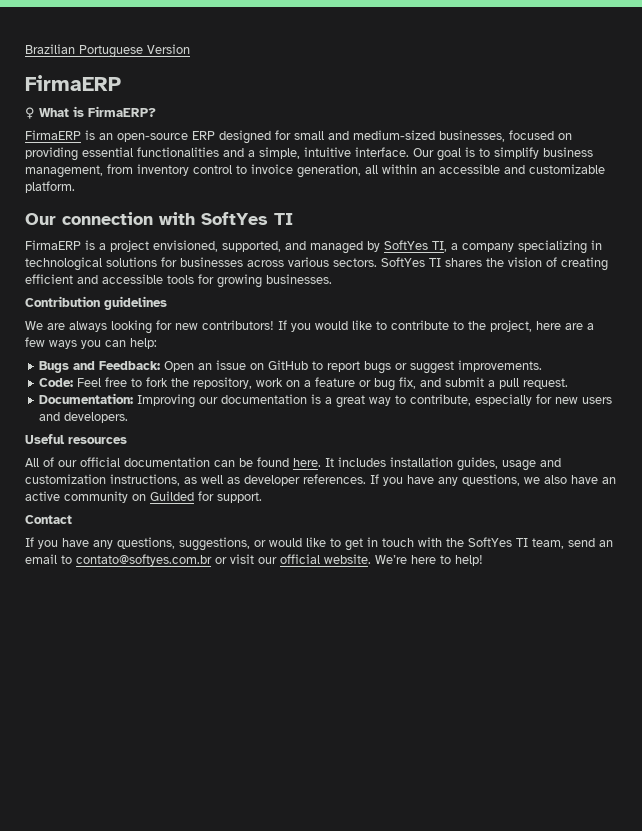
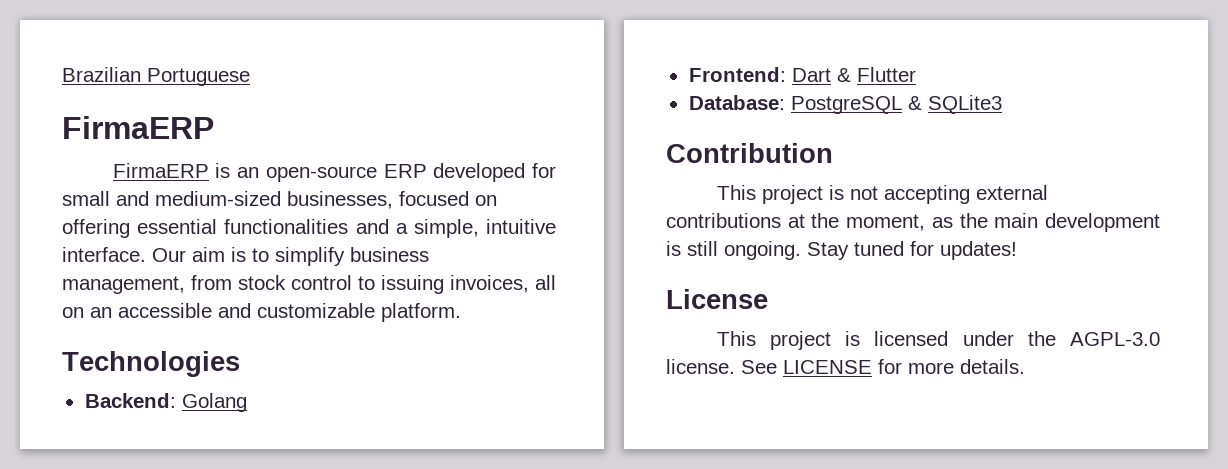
- Brazilian Portuguese Version
+ Brazilian Portuguese
  FirmaERP
- ♀ What is FirmaERP?
- FirmaERP is an open-source ERP designed for small and medium-sized businesses, focused on providing essential functionalities and a simple, intuitive interface.
+ FirmaERP is an open-source ERP developed for small and medium-sized businesses, focused on offering essential functionalities and a simple, intuitive interface.
- Our goal is to simplify business management, from inventory control to invoice generation, all within an accessible and customizable platform.
+ Our aim is to simplify business management, from stock control to issuing invoices, all on an accessible and customizable platform.
- Our connection with SoftYes TI
- FirmaERP is a project envisioned, supported, and managed by SoftYes TI, a company specializing in technological solutions for businesses across various sectors. SoftYes TI shares the vision of creating efficient and accessible tools for growing businesses.
- Contribution guidelines
- We are always looking for new contributors! If you would like to contribute to the project, here are a few ways you can help:
- Bugs and Feedback: Open an issue on GitHub to report bugs or suggest improvements.
- Code: Feel free to fork the repository, work on a feature or bug fix, and submit a pull request.
- Documentation: Improving our documentation is a great way to contribute, especially for new users and developers.
- Useful resources
- All of our official documentation can be found here. It includes installation guides, usage and customization instructions, as well as developer references. If you have any questions, we also have an active community on Guilded for support.
- Contact
- If you have any questions, suggestions, or would like to get in touch with the SoftYes TI team, send an email to contato@softyes.com.br or visit our official website. We’re here to help!
+ Technologies
+ Backend: Golang
+ Frontend: Dart & Flutter
+ Database: PostgreSQL & SQLite3
+ Contribution
+ This project is not accepting external contributions at the moment, as the main development is still ongoing. Stay tuned for updates!
+ License
+ This project is licensed under the AGPL-3.0 license. See LICENSE for more details.

